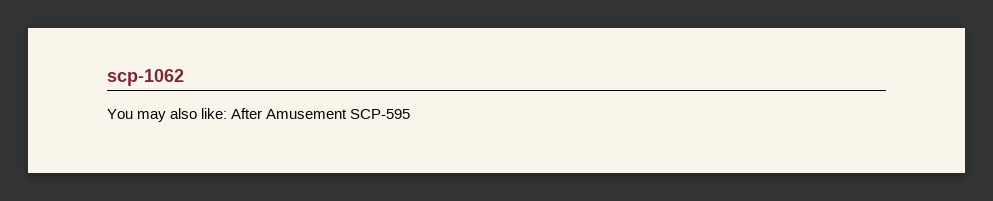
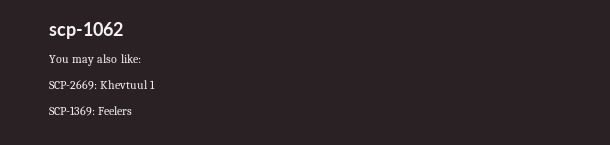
- You may also like: After Amusement SCP-595
+ You may also like:
+ SCP-2669: Khevtuul 1
+ SCP-1369: Feelers

